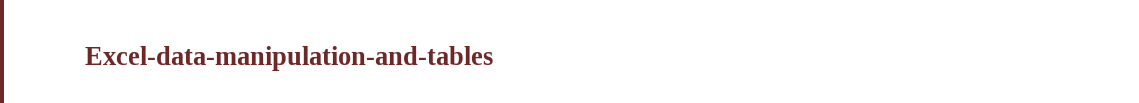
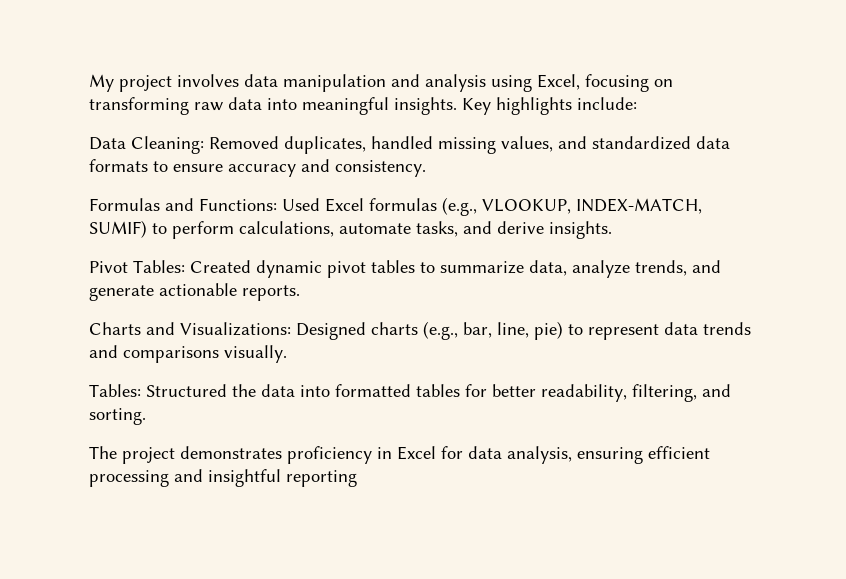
- Excel-data-manipulation-and-tables
+ My project involves data manipulation and analysis using Excel, focusing on transforming raw data into meaningful insights. Key highlights include:
+ Data Cleaning: Removed duplicates, handled missing values, and standardized data formats to ensure accuracy and consistency.
+ Formulas and Functions: Used Excel formulas (e.g., VLOOKUP, INDEX-MATCH, SUMIF) to perform calculations, automate tasks, and derive insights.
+ Pivot Tables: Created dynamic pivot tables to summarize data, analyze trends, and generate actionable reports.
+ Charts and Visualizations: Designed charts (e.g., bar, line, pie) to represent data trends and comparisons visually.
+ Tables: Structured the data into formatted tables for better readability, filtering, and sorting.
+ The project demonstrates proficiency in Excel for data analysis, ensuring efficient processing and insightful reporting

